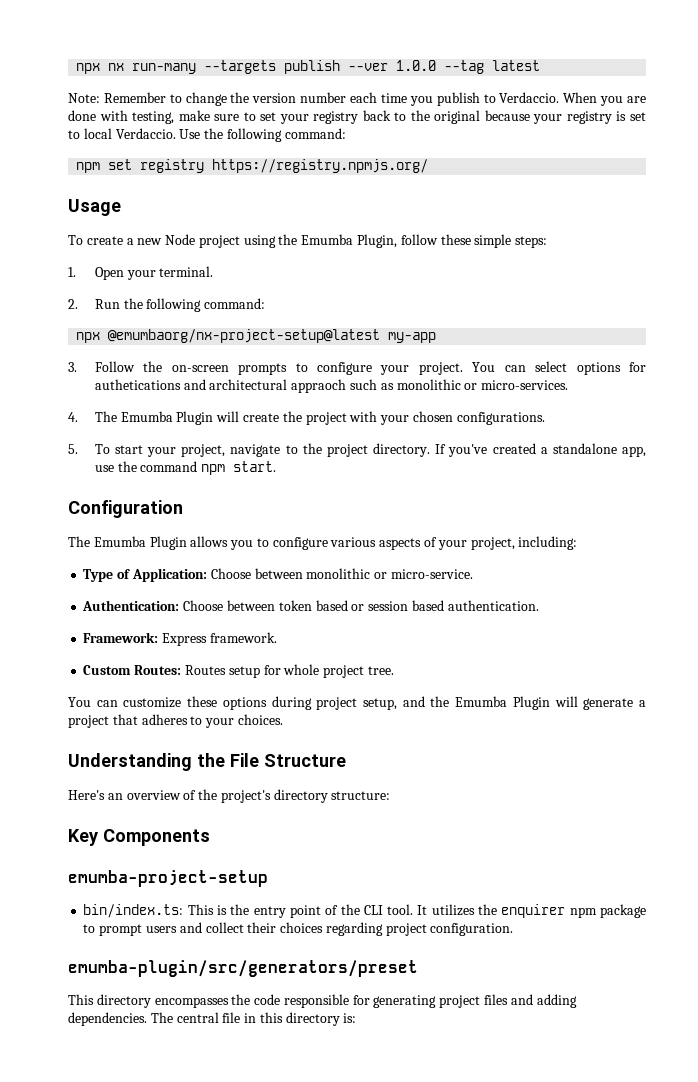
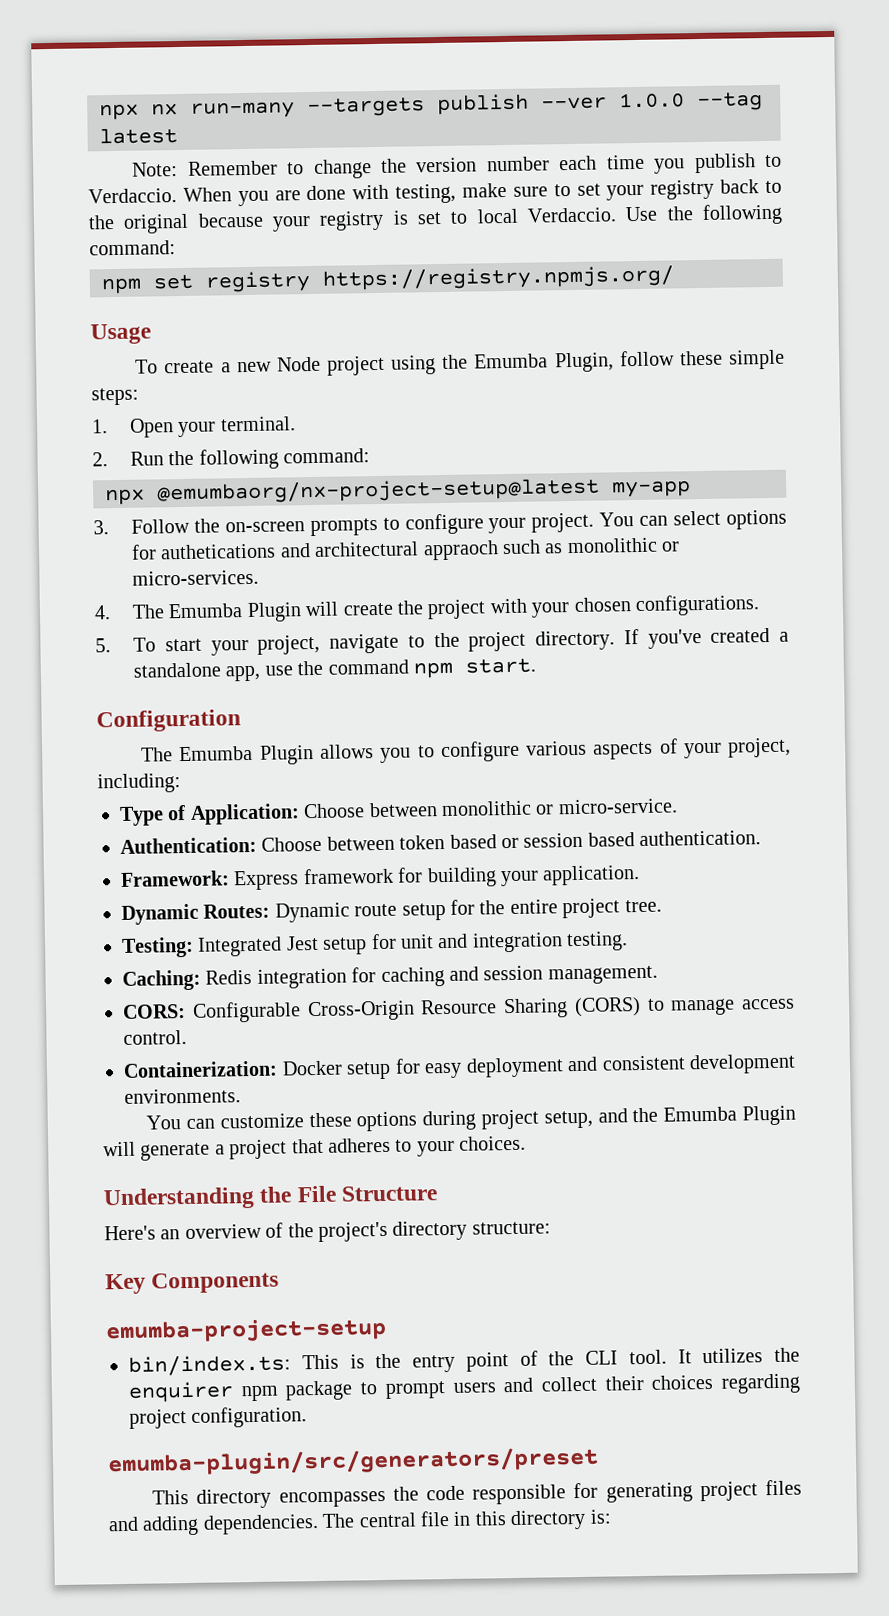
- Framework: Express framework.
- Custom Routes: Routes setup for whole project tree.
+ Framework: Express framework for building your application.
+ Dynamic Routes: Dynamic route setup for the entire project tree.
+ Testing: Integrated Jest setup for unit and integration testing.
+ Caching: Redis integration for caching and session management.
+ CORS: Configurable Cross-Origin Resource Sharing (CORS) to manage access control.
+ Containerization: Docker setup for easy deployment and consistent development environments.

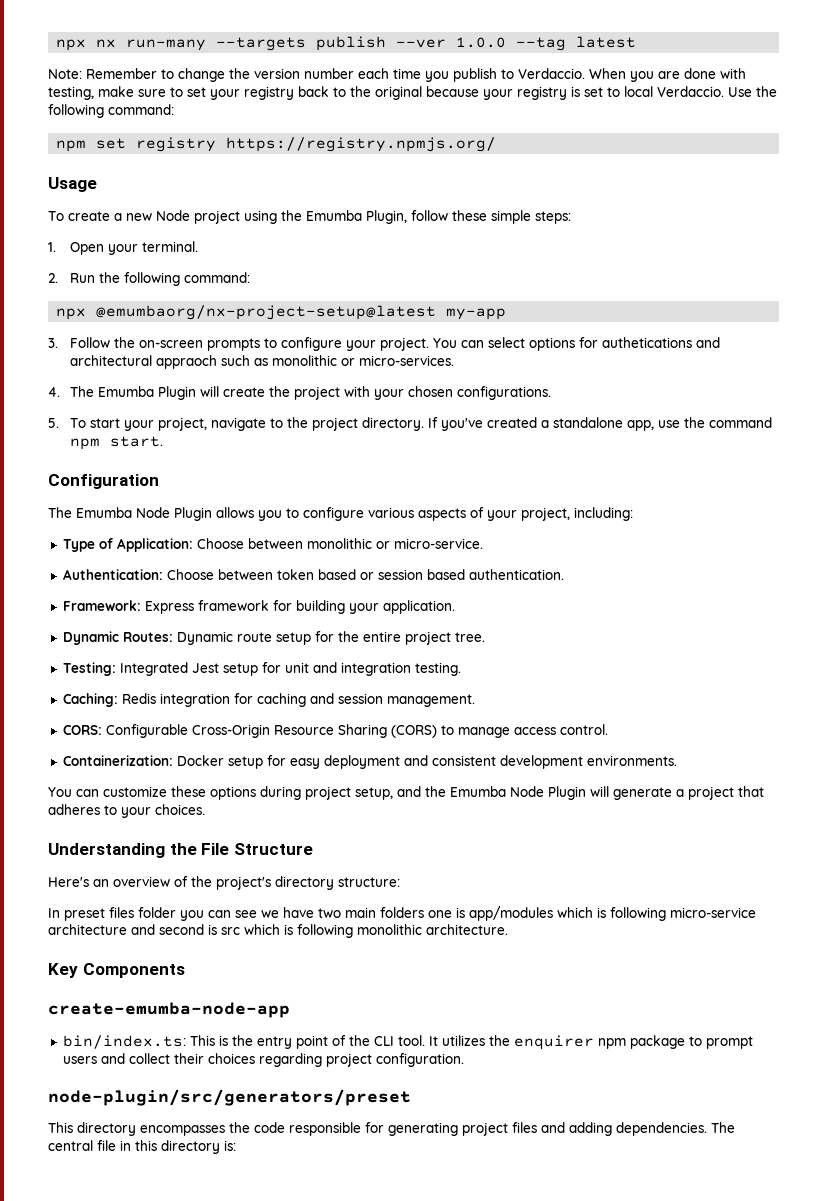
- The Emumba Plugin allows you to configure various aspects of your project, including:
+ The Emumba Node Plugin allows you to configure various aspects of your project, including:
- You can customize these options during project setup, and the Emumba Plugin will generate a project that adheres to your choices.
+ You can customize these options during project setup, and the Emumba Node Plugin will generate a project that adheres to your choices.
+ In preset files folder you can see we have two main folders one is app/modules which is following micro-service architecture and second is src which is following monolithic architecture.
- emumba-project-setup
+ create-emumba-node-app
- emumba-plugin/src/generators/preset
+ node-plugin/src/generators/preset

